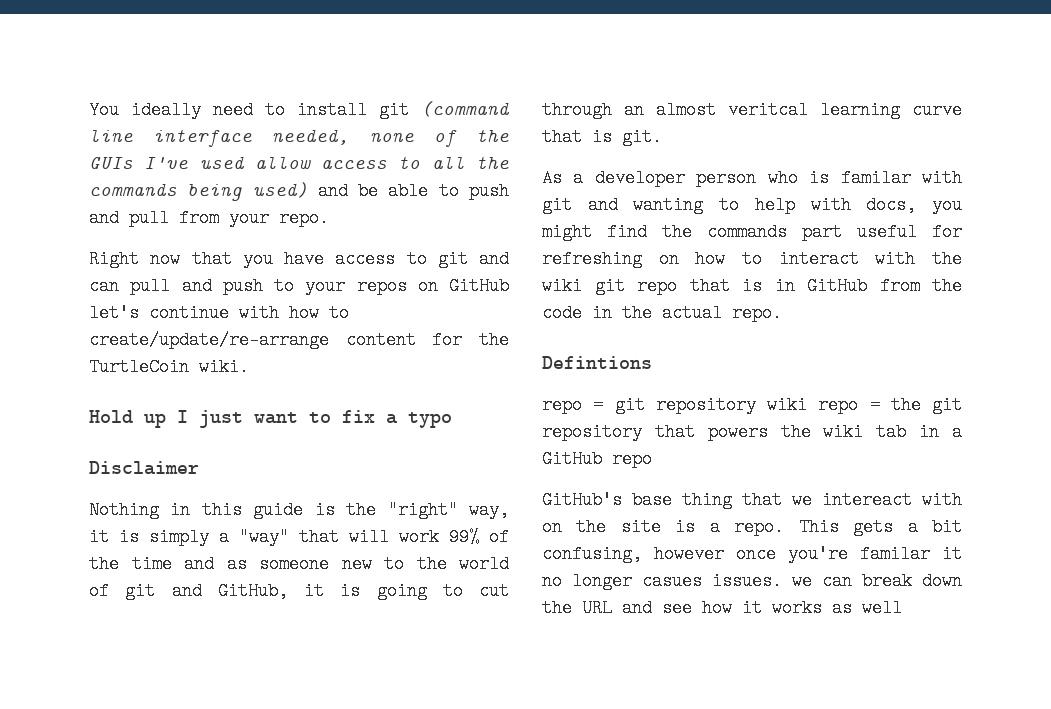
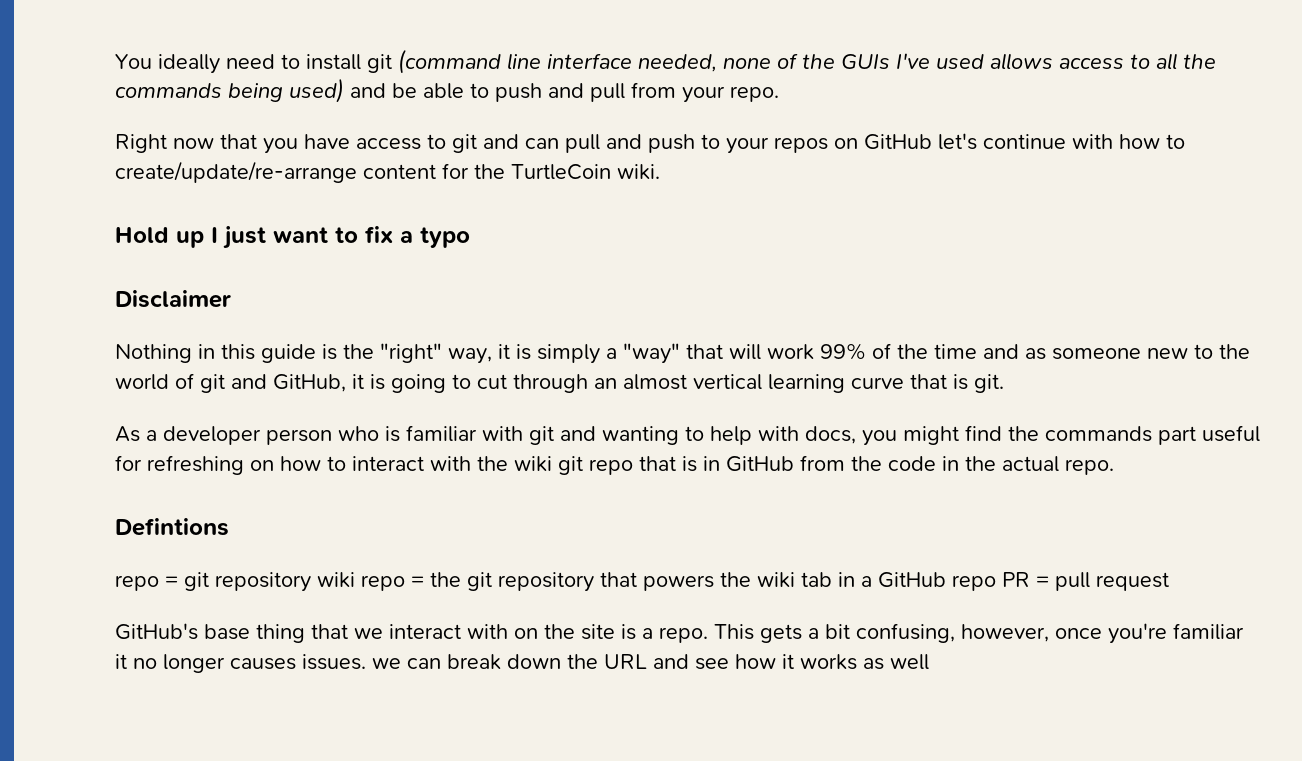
- You ideally need to install git (command line interface needed, none of the GUIs I've used allow access to all the commands being used) and be able to push and pull from your repo.
+ You ideally need to install git (command line interface needed, none of the GUIs I've used allows access to all the commands being used) and be able to push and pull from your repo.
- Nothing in this guide is the "right" way, it is simply a "way" that will work 99% of the time and as someone new to the world of git and GitHub, it is going to cut through an almost veritcal learning curve that is git.
+ Nothing in this guide is the "right" way, it is simply a "way" that will work 99% of the time and as someone new to the world of git and GitHub, it is going to cut through an almost vertical learning curve that is git.
- As a developer person who is familar with git and wanting to help with docs, you might find the commands part useful for refreshing on how to interact with the wiki git repo that is in GitHub from the code in the actual repo.
+ As a developer person who is familiar with git and wanting to help with docs, you might find the commands part useful for refreshing on how to interact with the wiki git repo that is in GitHub from the code in the actual repo.
- repo = git repository wiki repo = the git repository that powers the wiki tab in a GitHub repo
+ repo = git repository wiki repo = the git repository that powers the wiki tab in a GitHub repo PR = pull request
- GitHub's base thing that we intereact with on the site is a repo.
+ GitHub's base thing that we interact with on the site is a repo.
- This gets a bit confusing, however once you're familar it no longer casues issues. we can break down the URL and see how it works as well
+ This gets a bit confusing, however, once you're familiar it no longer causes issues. we can break down the URL and see how it works as well

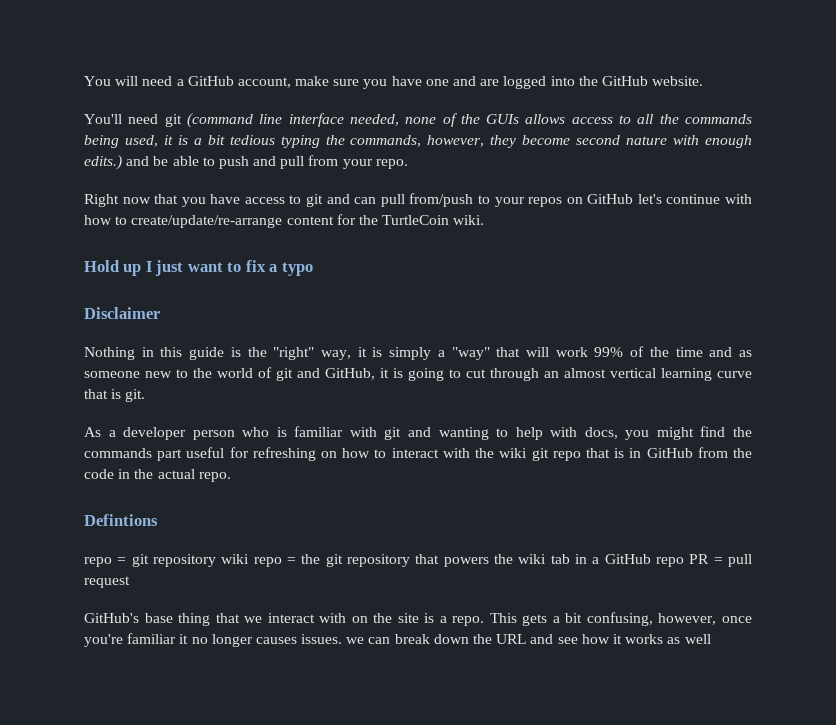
- You ideally need to install git (command line interface needed, none of the GUIs I've used allows access to all the commands being used) and be able to push and pull from your repo.
+ You will need a GitHub account, make sure you have one and are logged into the GitHub website.
+ You'll need git (command line interface needed, none of the GUIs allows access to all the commands being used, it is a bit tedious typing the commands, however, they become second nature with enough edits.) and be able to push and pull from your repo.
- Right now that you have access to git and can pull and push to your repos on GitHub let's continue with how to create/update/re-arrange content for the TurtleCoin wiki.
+ Right now that you have access to git and can pull from/push to your repos on GitHub let's continue with how to create/update/re-arrange content for the TurtleCoin wiki.

